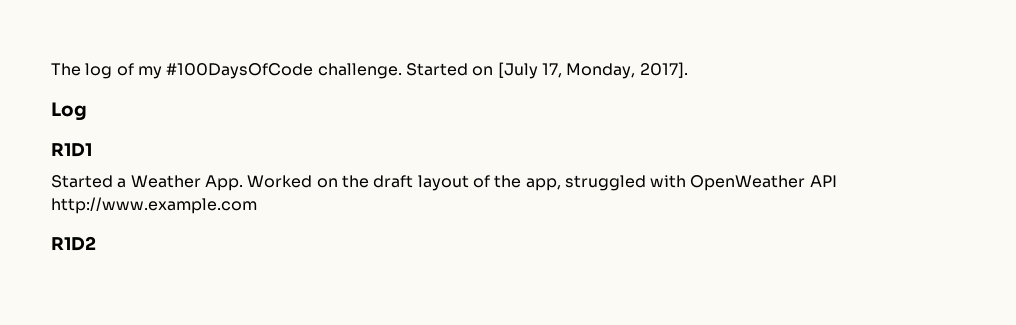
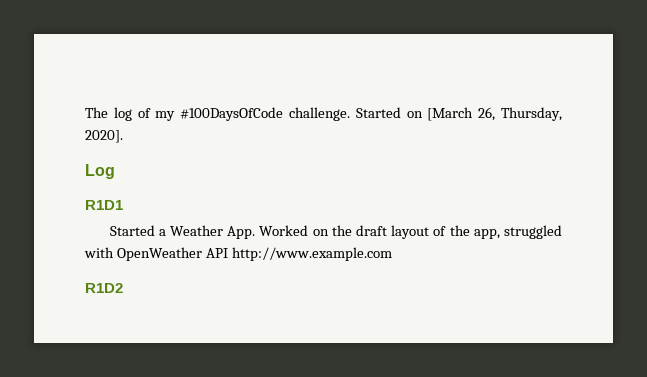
- Started on [July 17, Monday, 2017].
+ Started on [March 26, Thursday, 2020].

